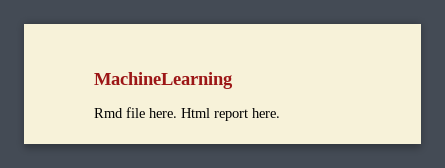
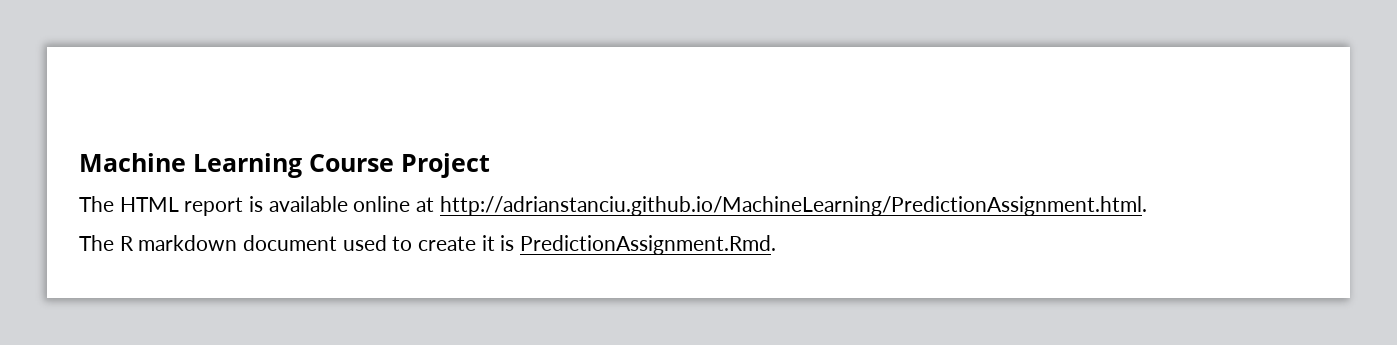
- MachineLearning
- Rmd file here. Html report here.
+ Machine Learning Course Project
+ The HTML report is available online at http://adrianstanciu.github.io/MachineLearning/PredictionAssignment.html.
+ The R markdown document used to create it is PredictionAssignment.Rmd.

